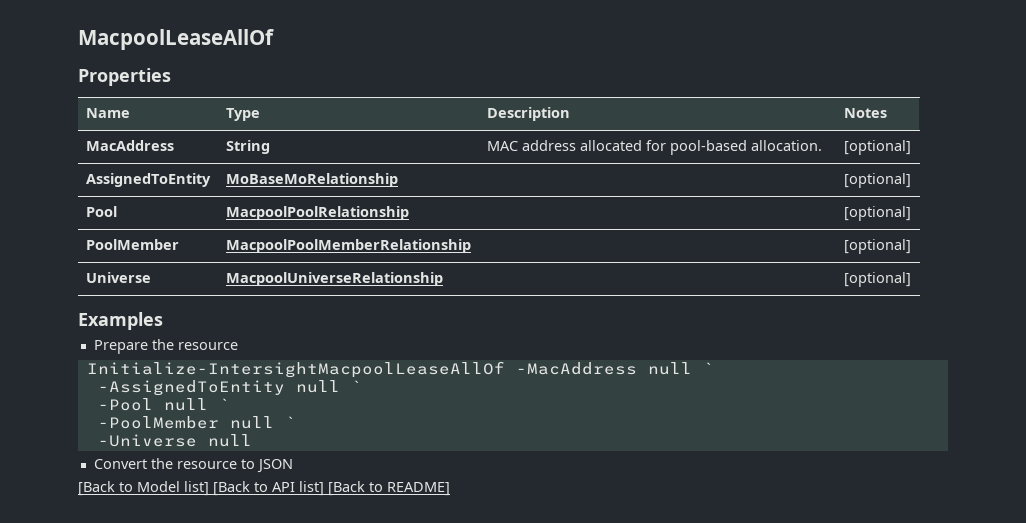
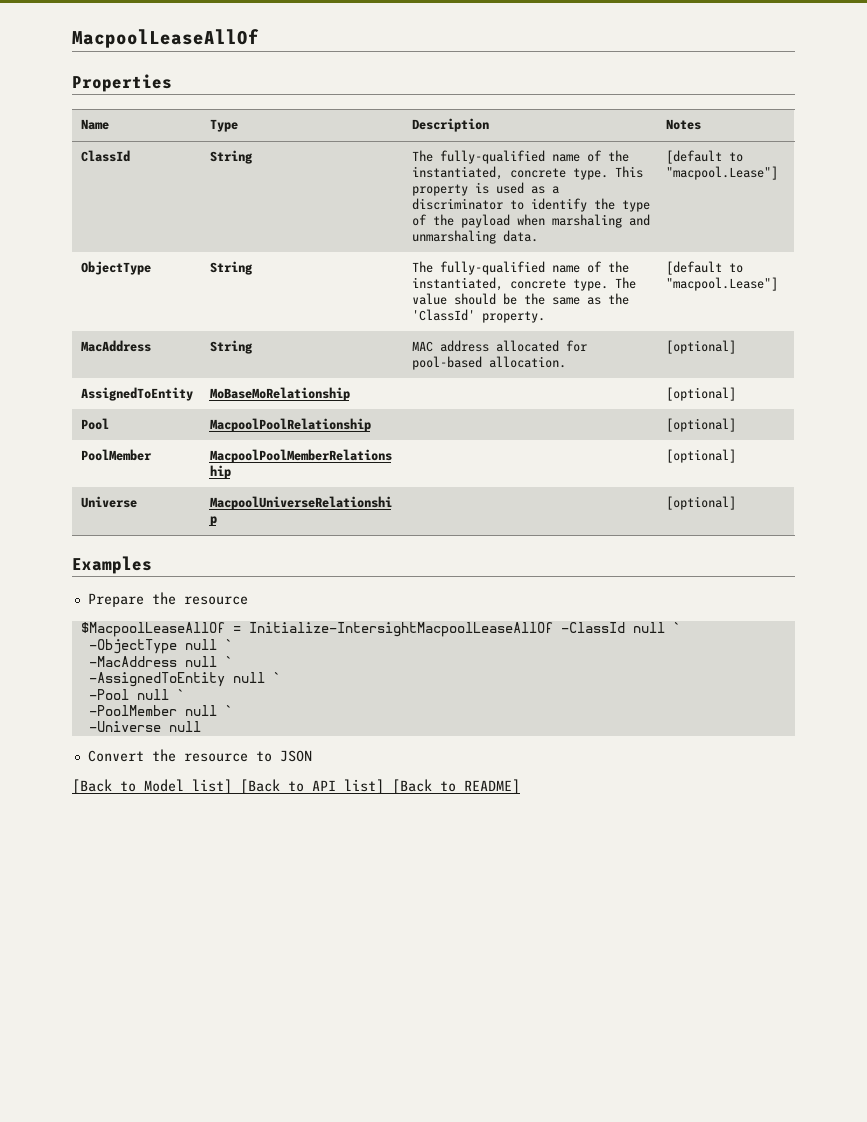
+ ClassId | String | The fully-qualified name of the instantiated, concrete type. This property is used as a discriminator to identify the type of the payload when marshaling and unmarshaling data. | [default to "macpool.Lease"]
+ ObjectType | String | The fully-qualified name of the instantiated, concrete type. The value should be the same as the 'ClassId' property. | [default to "macpool.Lease"]
- Initialize-IntersightMacpoolLeaseAllOf -MacAddress null `
+ $MacpoolLeaseAllOf = Initialize-IntersightMacpoolLeaseAllOf -ClassId null `
+ -ObjectType null `
+ -MacAddress null `

